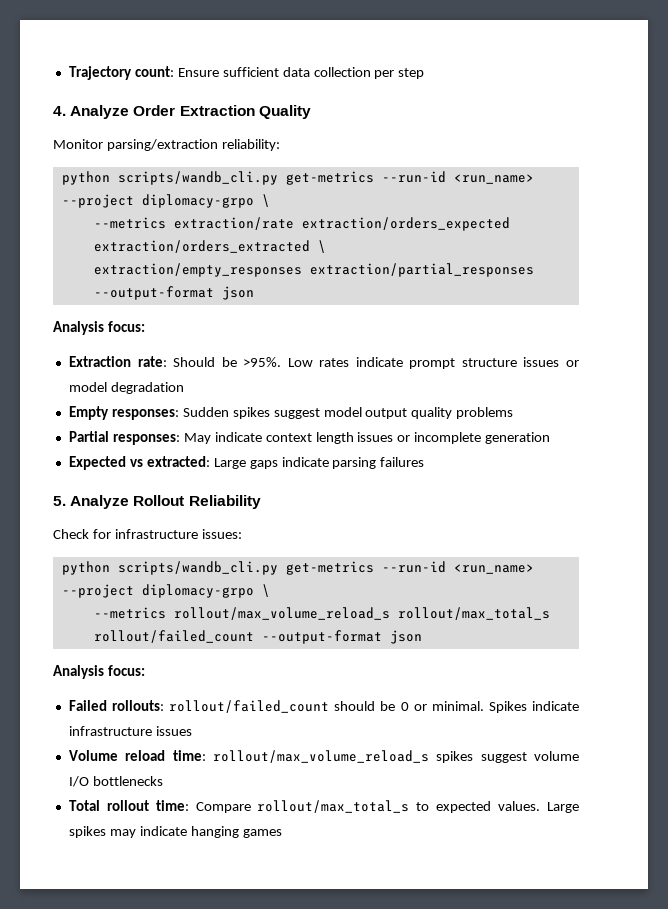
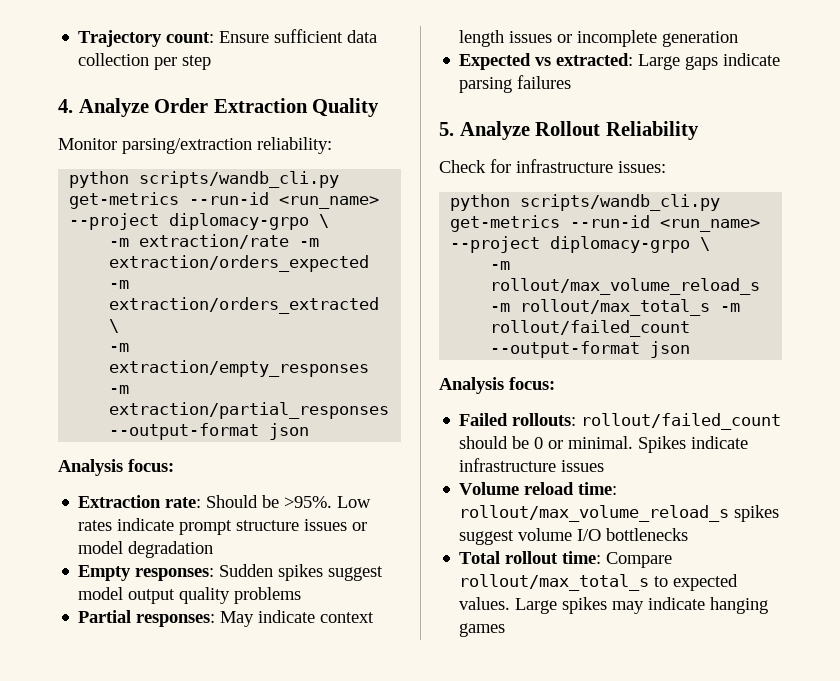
- --metrics extraction/rate extraction/orders_expected extraction/orders_extracted \
+ -m extraction/rate -m extraction/orders_expected -m extraction/orders_extracted \
- extraction/empty_responses extraction/partial_responses --output-format json
+ -m extraction/empty_responses -m extraction/partial_responses --output-format json
- --metrics rollout/max_volume_reload_s rollout/max_total_s rollout/failed_count --output-format json
+ -m rollout/max_volume_reload_s -m rollout/max_total_s -m rollout/failed_count --output-format json

